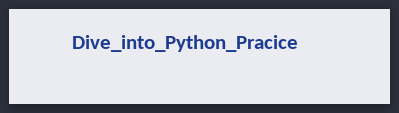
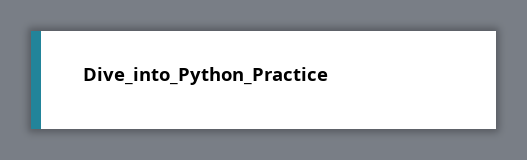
- Dive_into_Python_Pracice
+ Dive_into_Python_Practice

